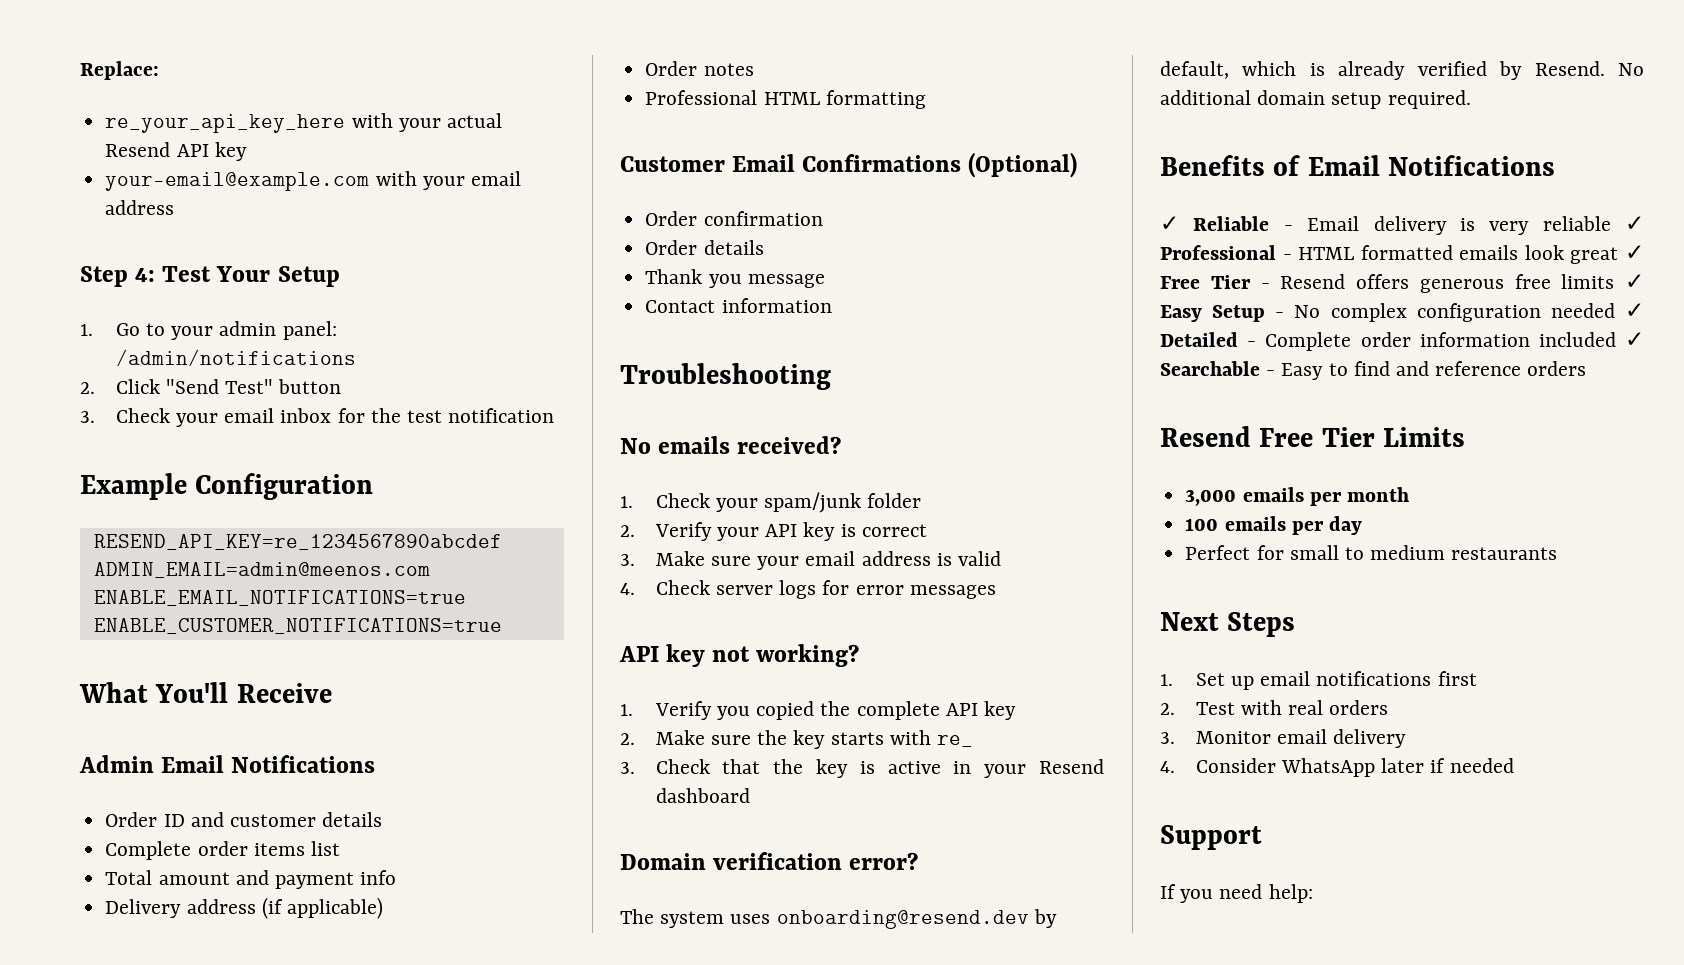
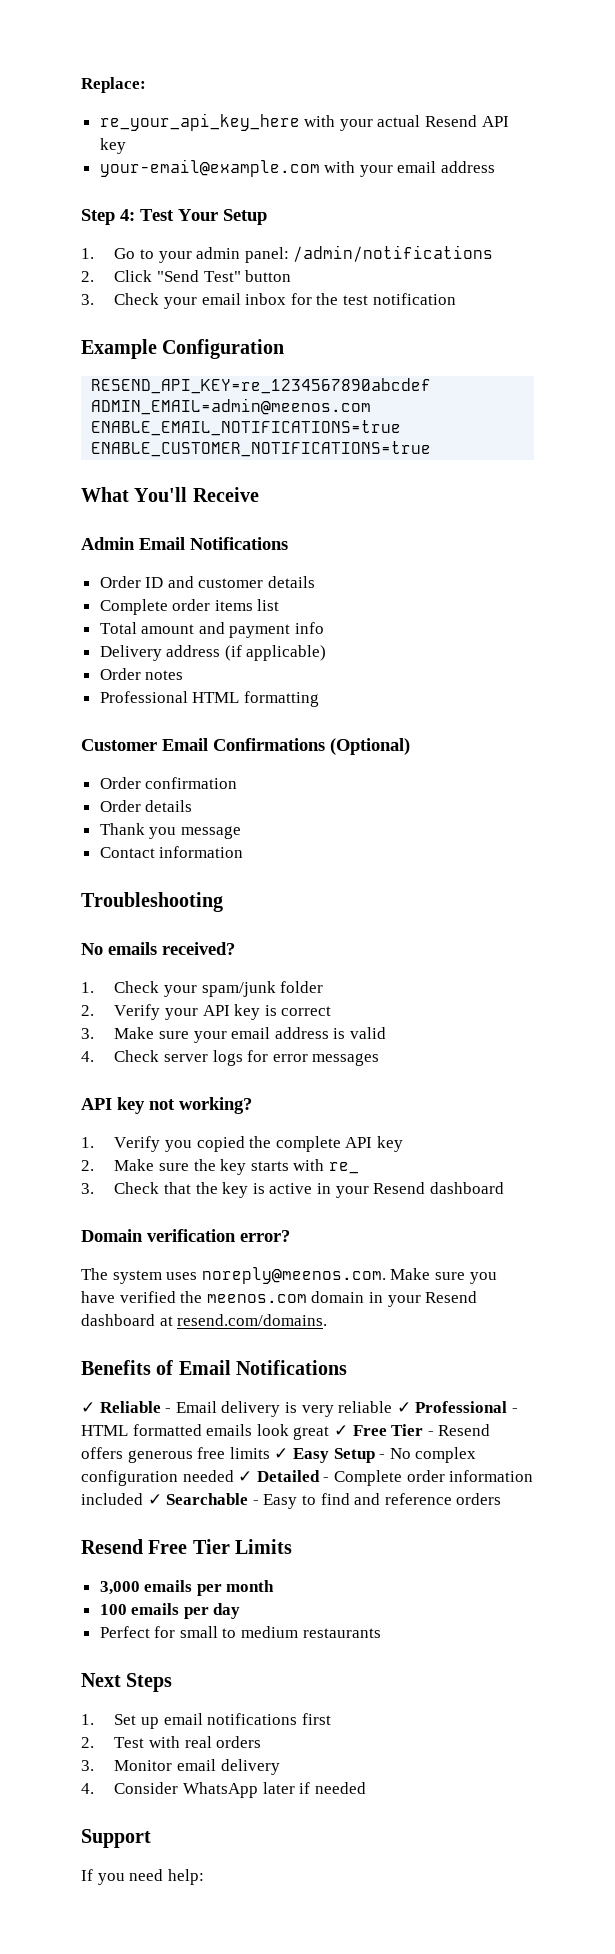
- The system uses onboarding@resend.dev by default, which is already verified by Resend. No additional domain setup required.
+ The system uses noreply@meenos.com. Make sure you have verified the meenos.com domain in your Resend dashboard at resend.com/domains.

